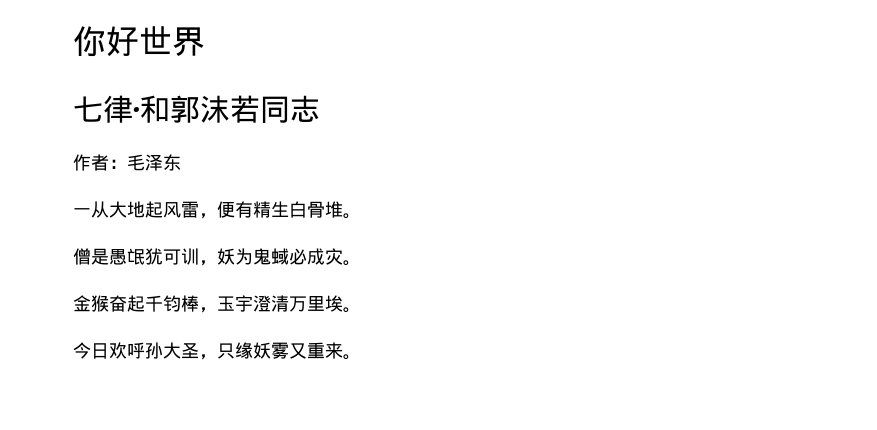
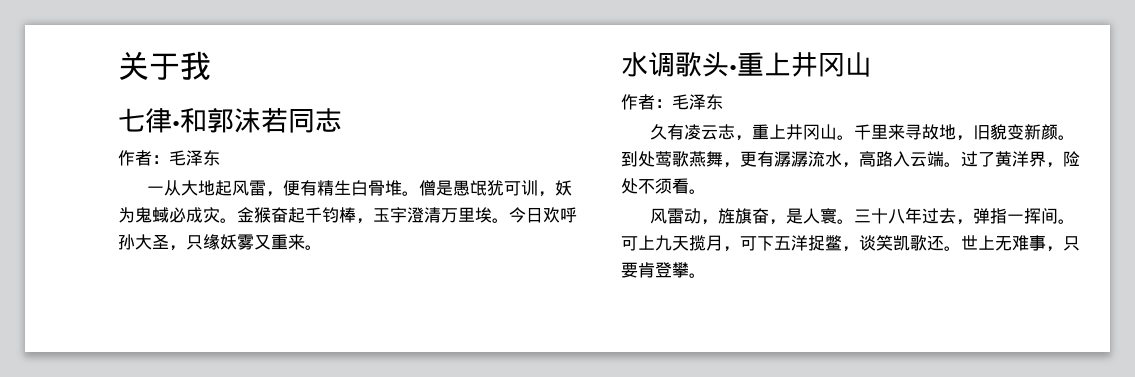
- 你好世界
+ 关于我
- 一从大地起风雷，便有精生白骨堆。
- 僧是愚氓犹可训，妖为鬼蜮必成灾。
- 金猴奋起千钧棒，玉宇澄清万里埃。
- 今日欢呼孙大圣，只缘妖雾又重来。
+ 一从大地起风雷，便有精生白骨堆。僧是愚氓犹可训，妖为鬼蜮必成灾。金猴奋起千钧棒，玉宇澄清万里埃。今日欢呼孙大圣，只缘妖雾又重来。
+ 水调歌头·重上井冈山
+ 作者：毛泽东
+ 久有凌云志，重上井冈山。千里来寻故地，旧貌变新颜。到处莺歌燕舞，更有潺潺流水，高路入云端。过了黄洋界，险处不须看。
+ 风雷动，旌旗奋，是人寰。三十八年过去，弹指一挥间。可上九天揽月，可下五洋捉鳖，谈笑凯歌还。世上无难事，只要肯登攀。

